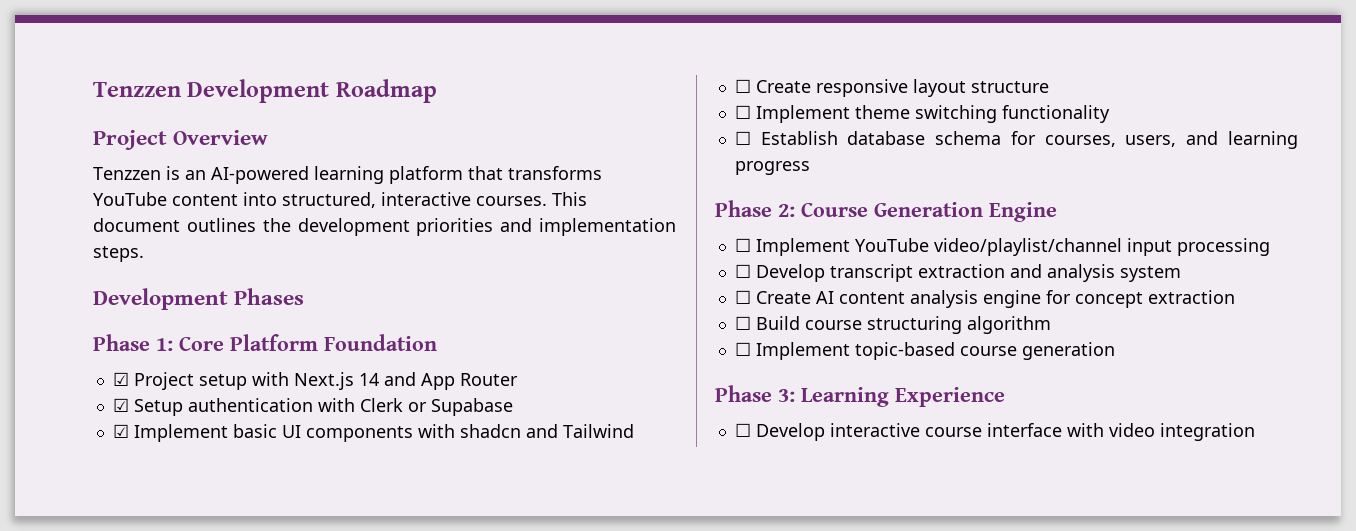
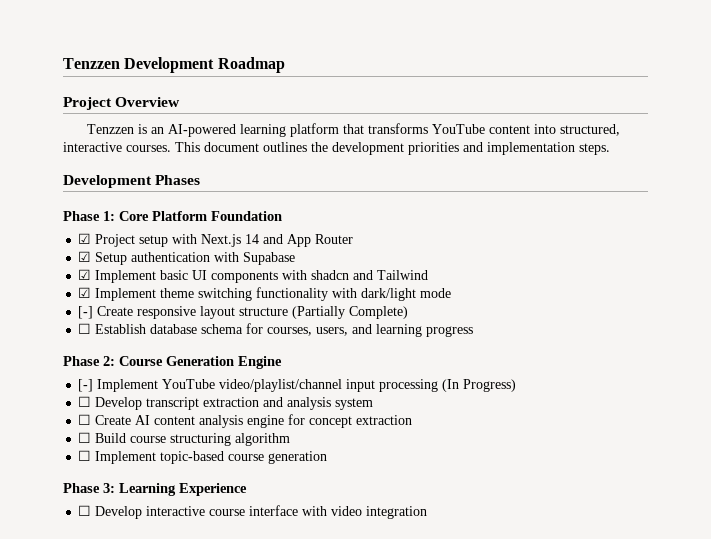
- ☑ Setup authentication with Clerk or Supabase
+ ☑ Setup authentication with Supabase
- ☐ Create responsive layout structure
- ☐ Implement theme switching functionality
+ ☑ Implement theme switching functionality with dark/light mode
+ [-] Create responsive layout structure (Partially Complete)
- ☐ Implement YouTube video/playlist/channel input processing
+ [-] Implement YouTube video/playlist/channel input processing (In Progress)

